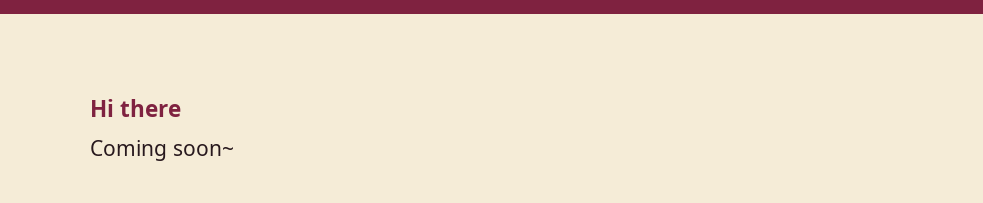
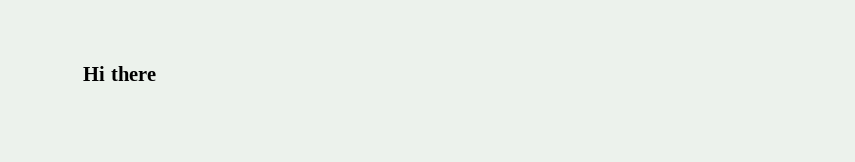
- Coming soon~

